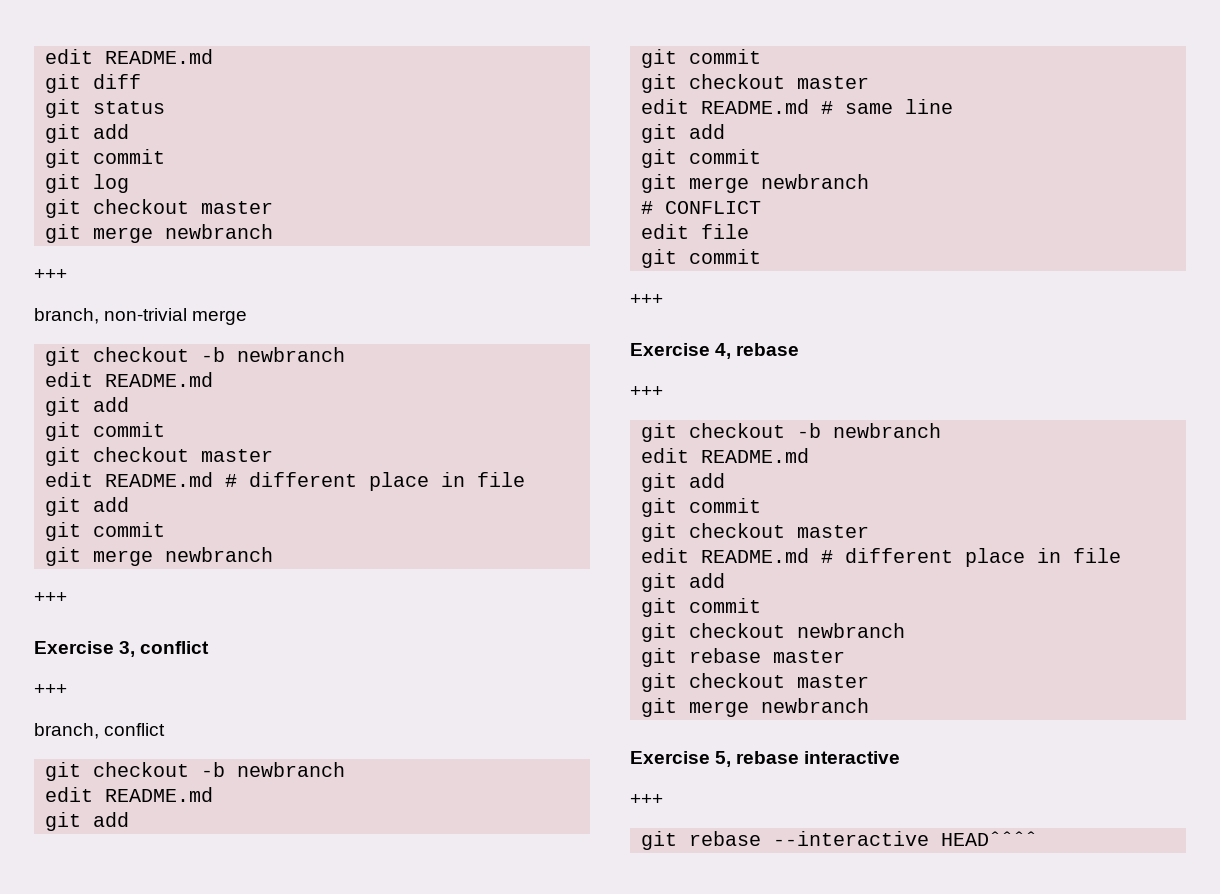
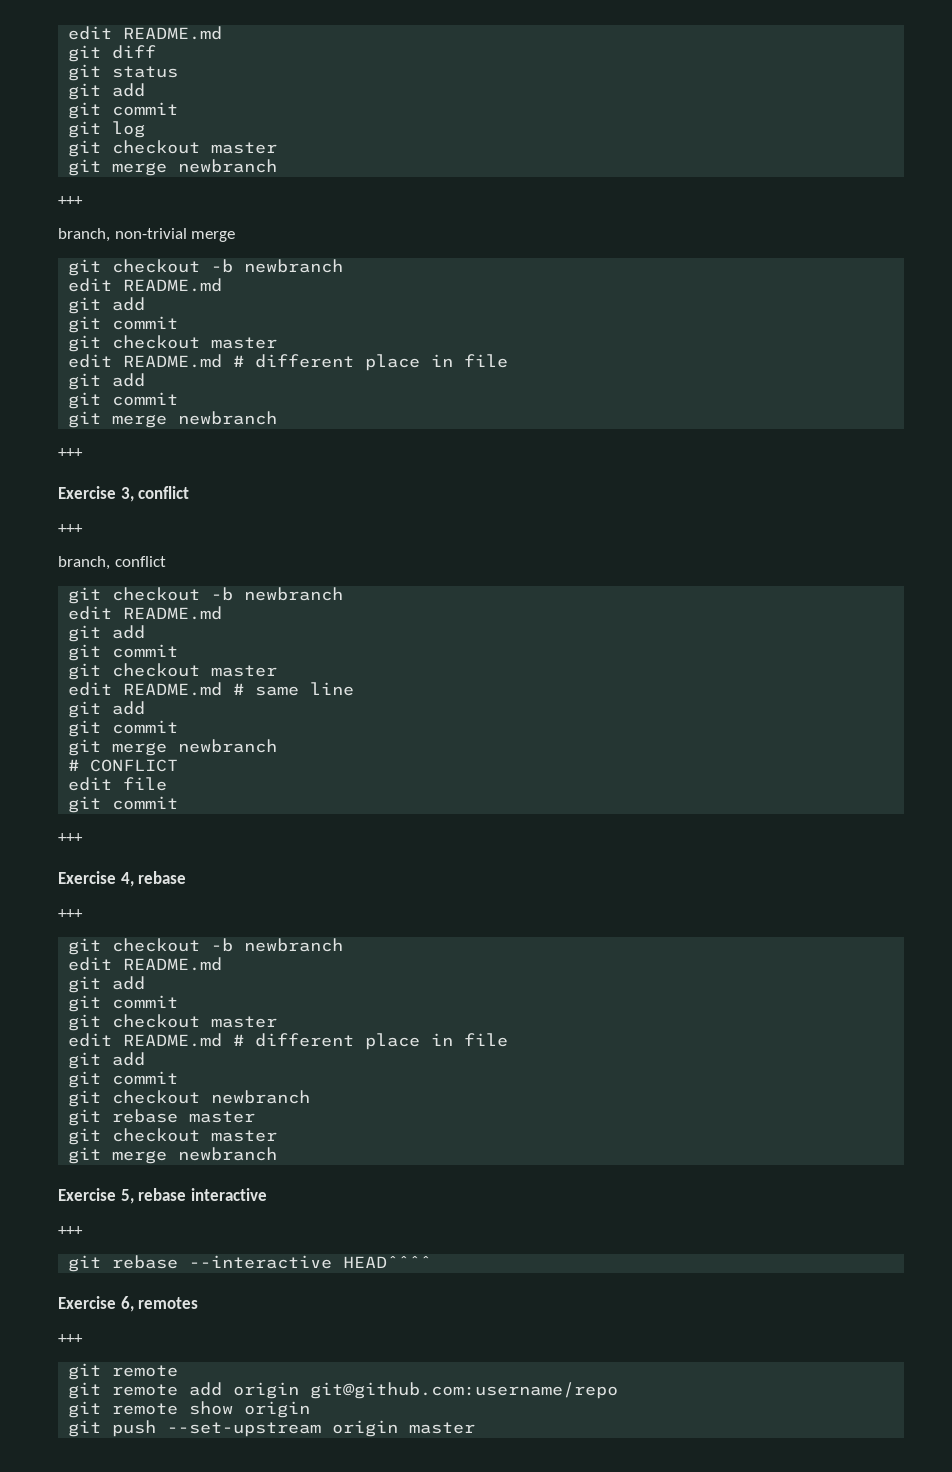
+ Exercise 6, remotes
+ +++
+ git remote
+ git remote add origin git@github.com:username/repo
+ git remote show origin
+ git push --set-upstream origin master

